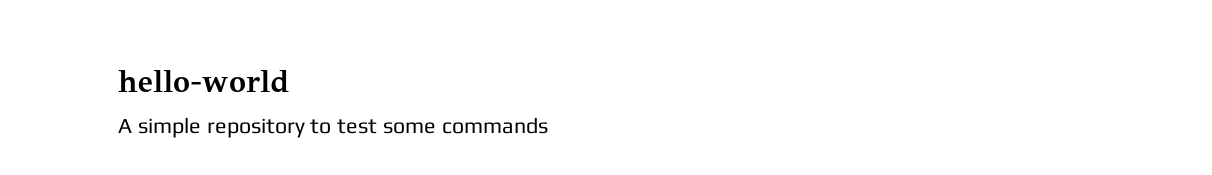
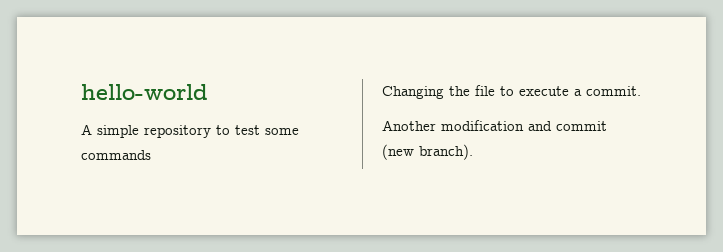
+ Changing the file to execute a commit.
+ Another modification and commit (new branch).

